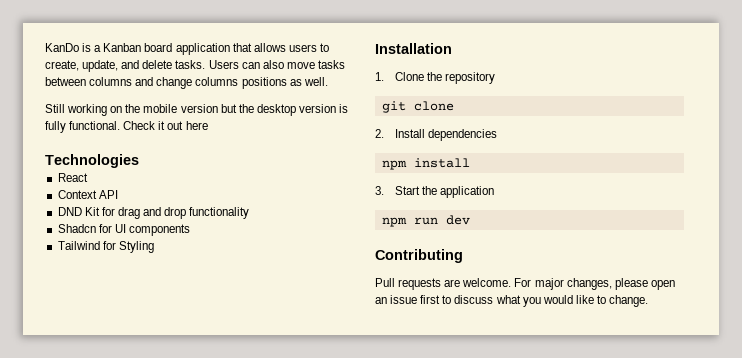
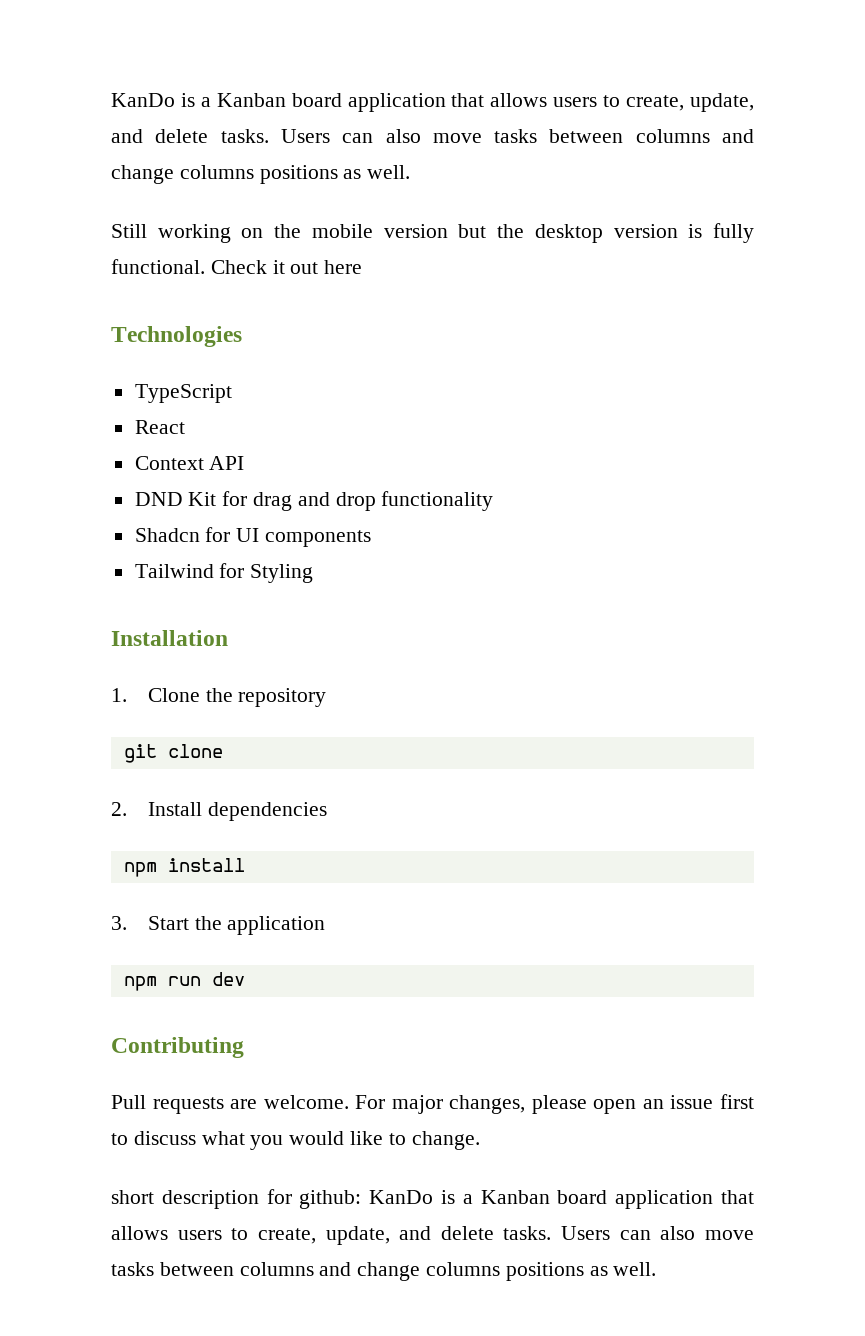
+ TypeScript
+ short description for github: KanDo is a Kanban board application that allows users to create, update, and delete tasks. Users can also move tasks between columns and change columns positions as well.

